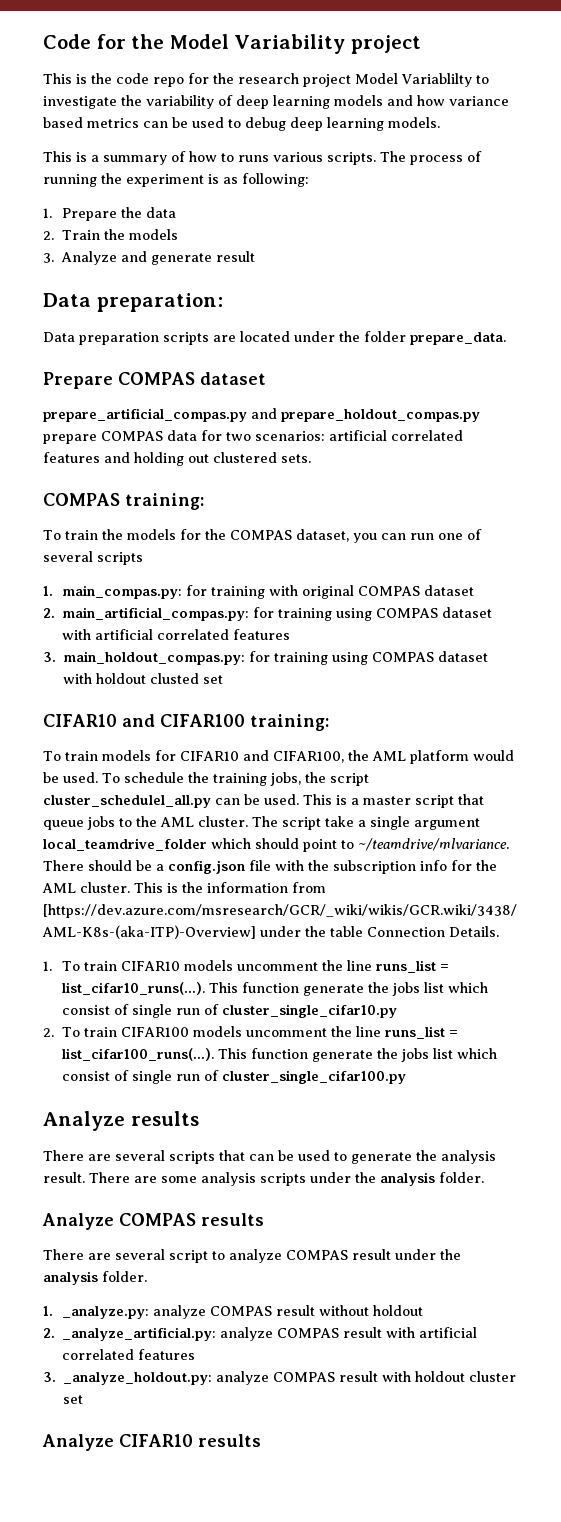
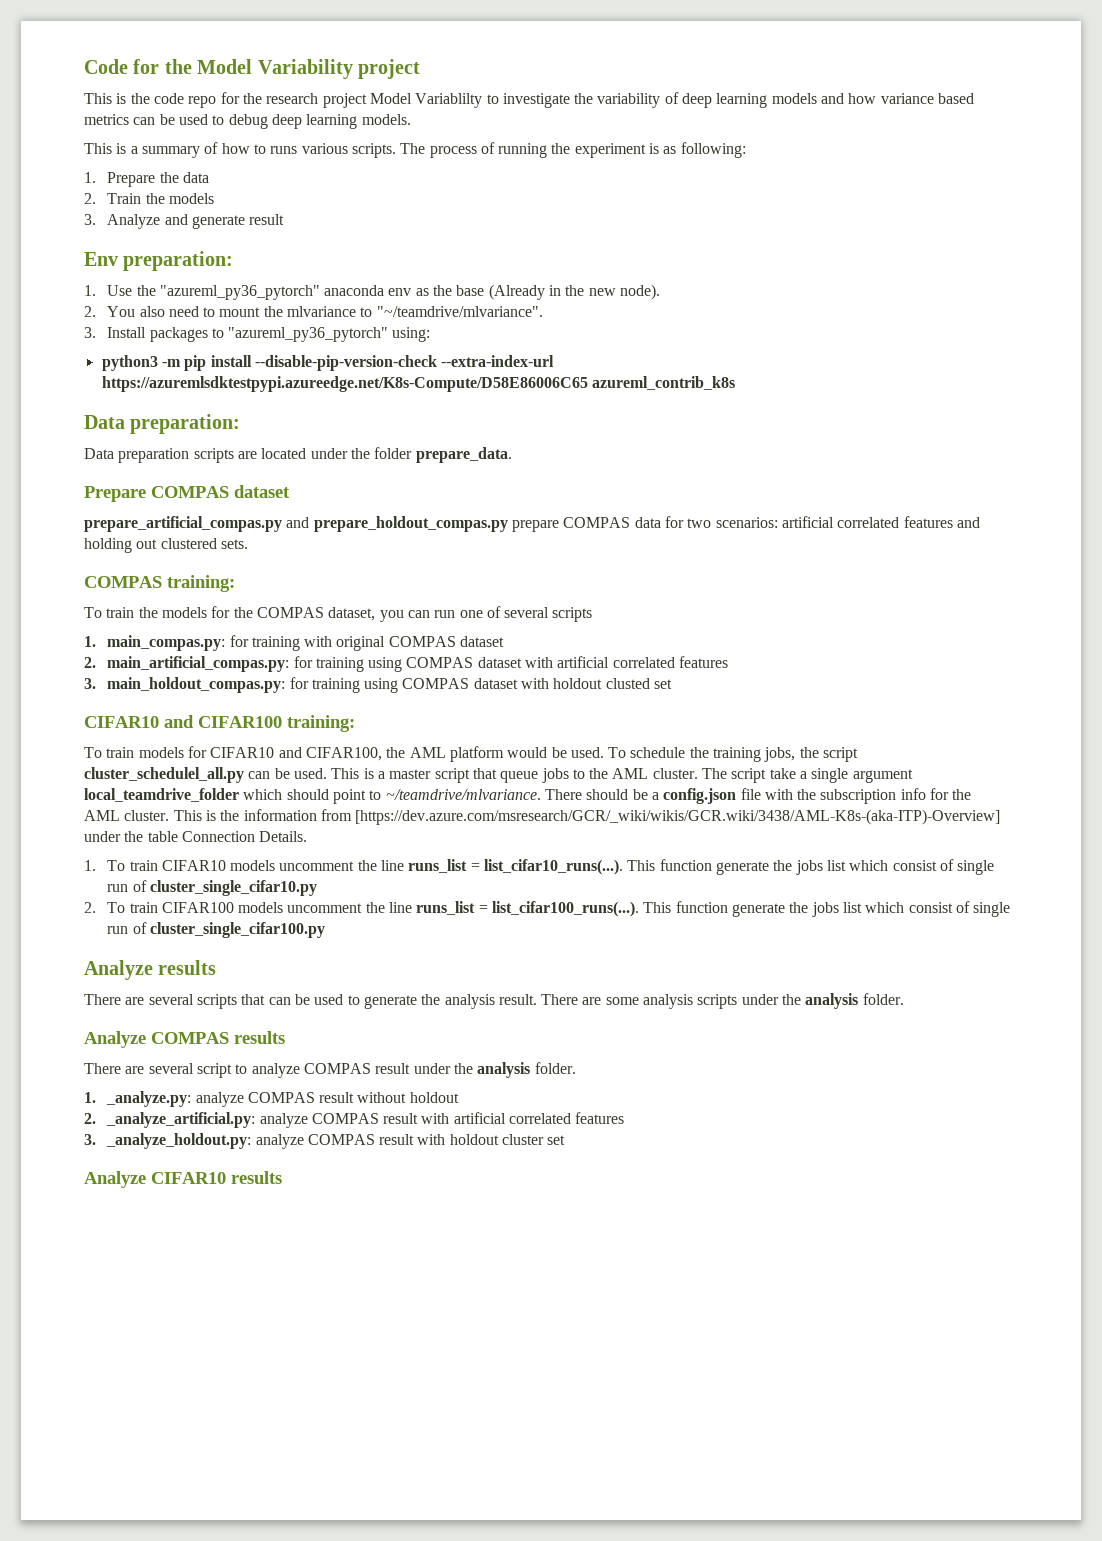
+ Env preparation:
+ 1. Use the "azureml_py36_pytorch" anaconda env as the base (Already in the new node).
+ 2. You also need to mount the mlvariance to "~/teamdrive/mlvariance".
+ 3. Install packages to "azureml_py36_pytorch" using:
+ python3 -m pip install --disable-pip-version-check --extra-index-url https://azuremlsdktestpypi.azureedge.net/K8s-Compute/D58E86006C65 azureml_contrib_k8s

